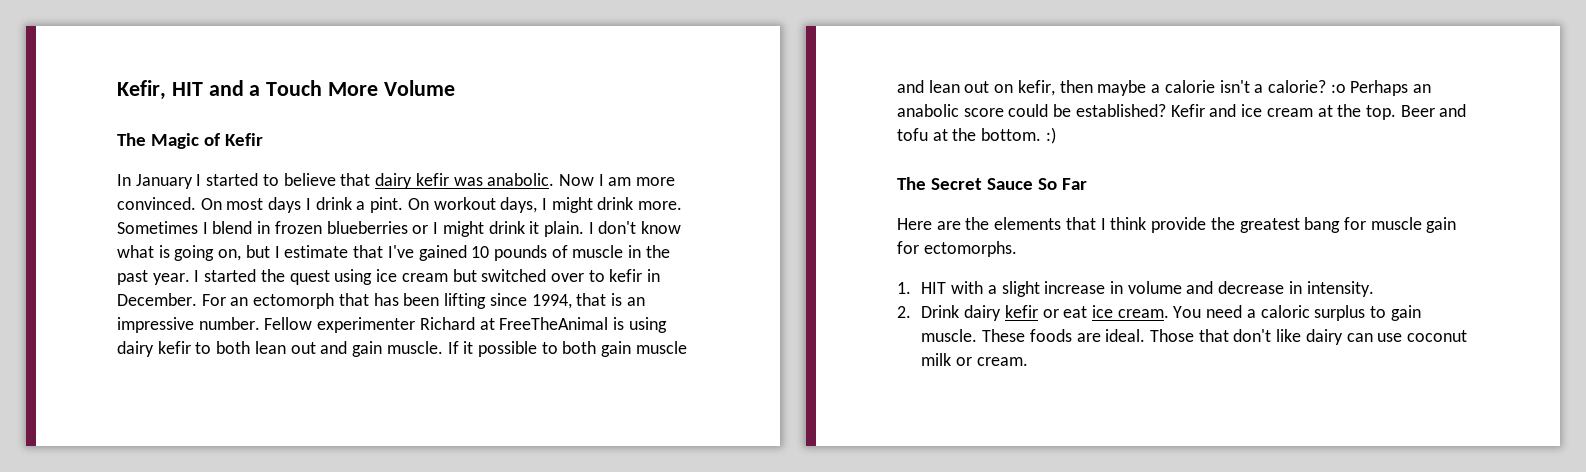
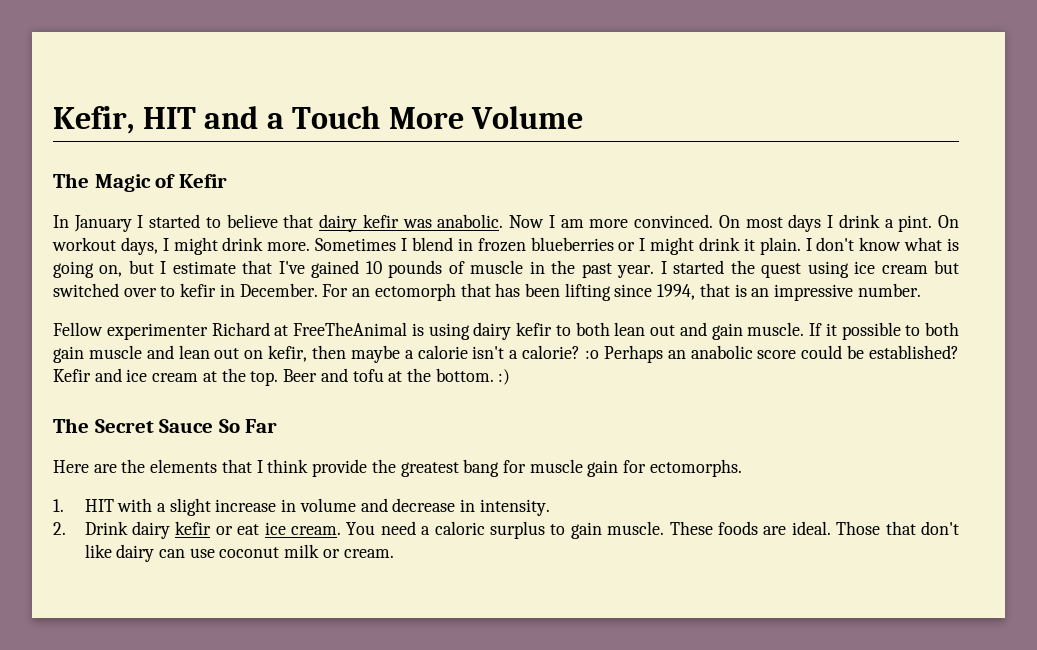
- For an ectomorph that has been lifting since 1994, that is an impressive number. Fellow experimenter Richard at FreeTheAnimal is using dairy kefir to both lean out and gain muscle.
+ For an ectomorph that has been lifting since 1994, that is an impressive number.
+ Fellow experimenter Richard at FreeTheAnimal is using dairy kefir to both lean out and gain muscle.

